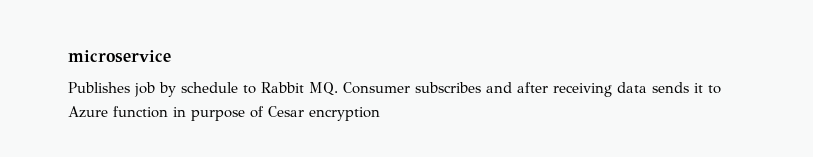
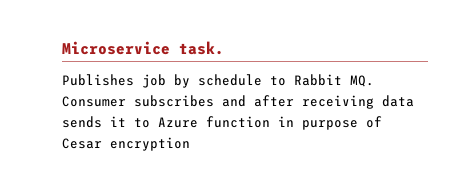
- microservice
+ Microservice task.

